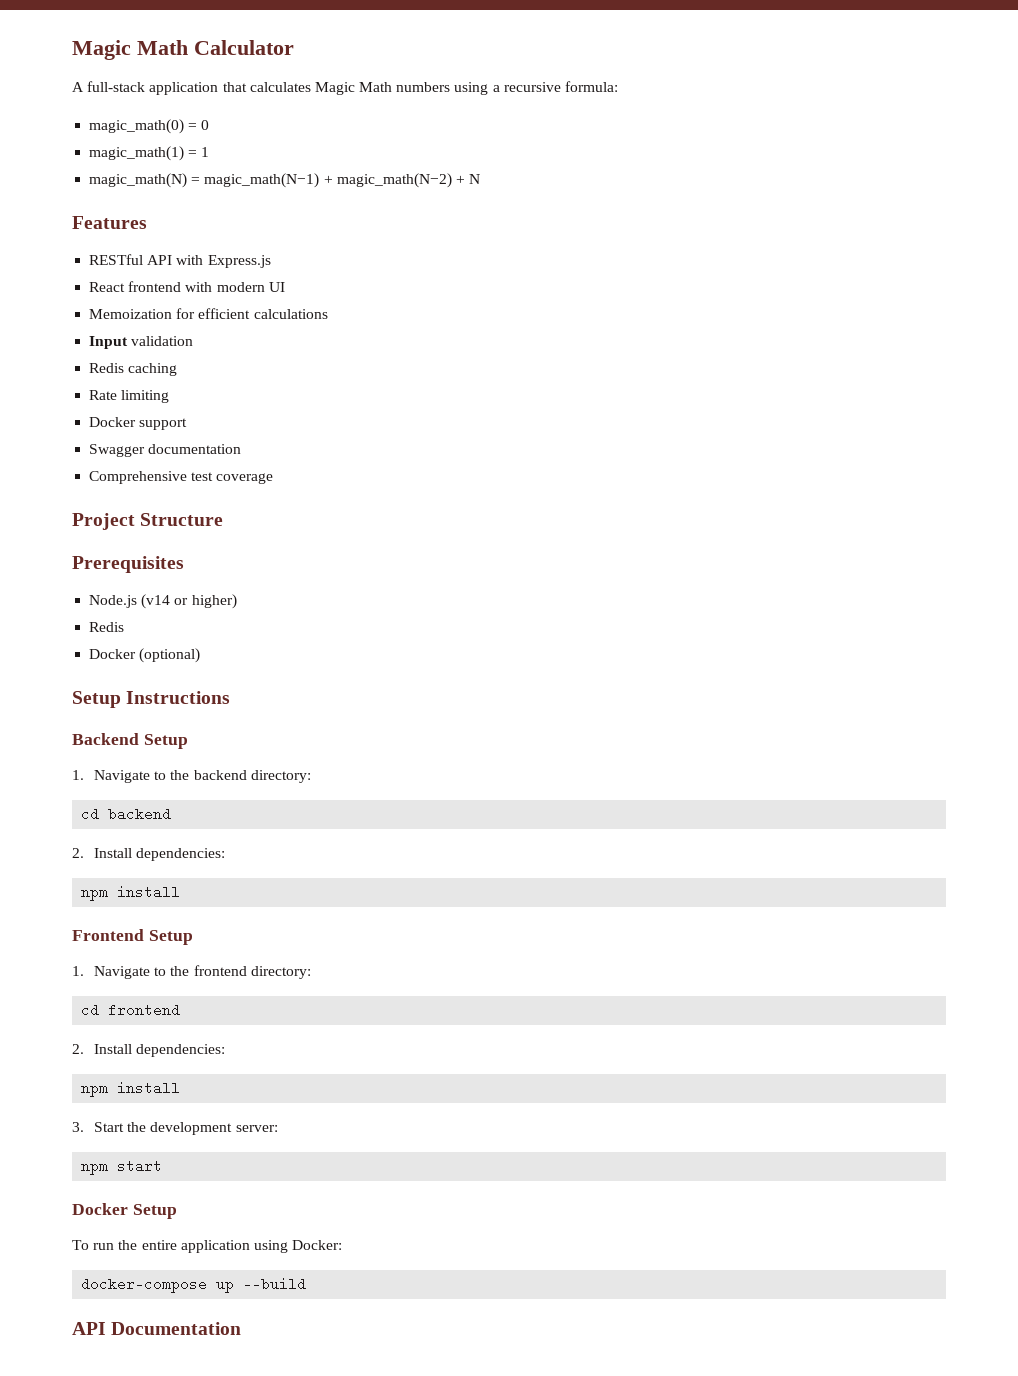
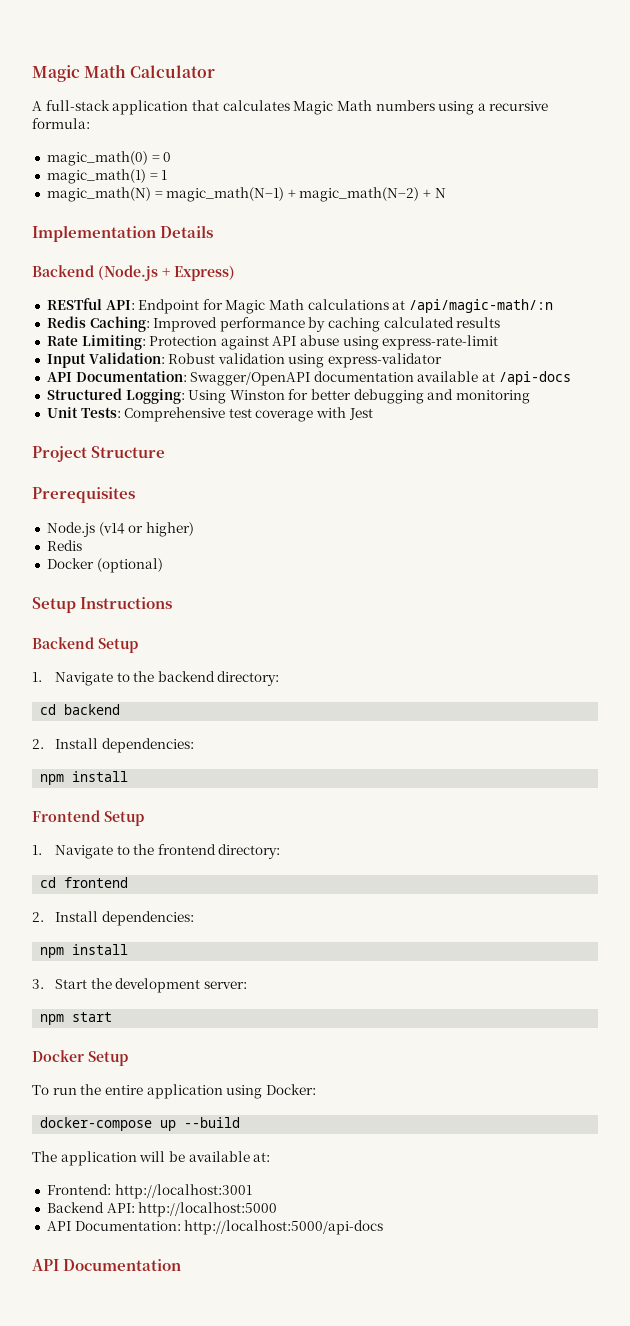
- Features
- RESTful API with Express.js
- React frontend with modern UI
- Memoization for efficient calculations
+ Implementation Details
+ Backend (Node.js + Express)
+ RESTful API: Endpoint for Magic Math calculations at /api/magic-math/:n
+ Redis Caching: Improved performance by caching calculated results
+ Rate Limiting: Protection against API abuse using express-rate-limit
- Input validation
- Redis caching
- Rate limiting
- Docker support
- Swagger documentation
- Comprehensive test coverage
+ Input Validation: Robust validation using express-validator
+ API Documentation: Swagger/OpenAPI documentation available at /api-docs
+ Structured Logging: Using Winston for better debugging and monitoring
+ Unit Tests: Comprehensive test coverage with Jest
+ The application will be available at:
+ Frontend: http://localhost:3001
+ Backend API: http://localhost:5000
+ API Documentation: http://localhost:5000/api-docs

